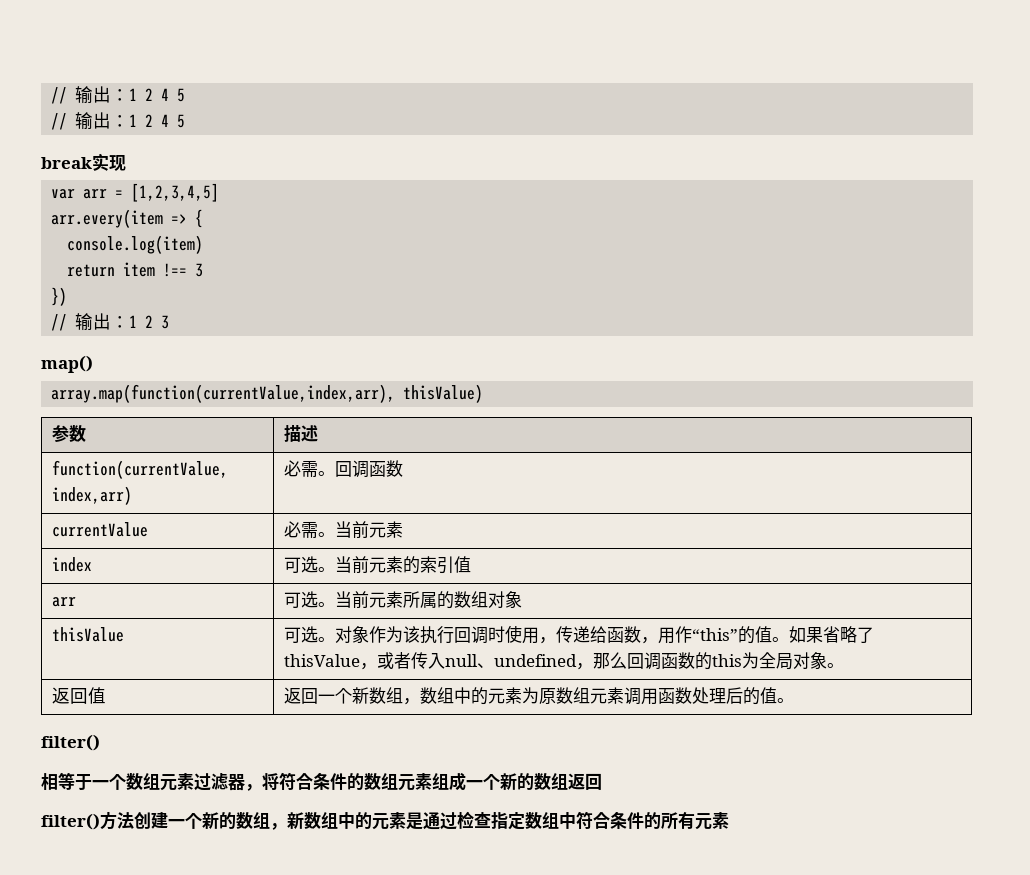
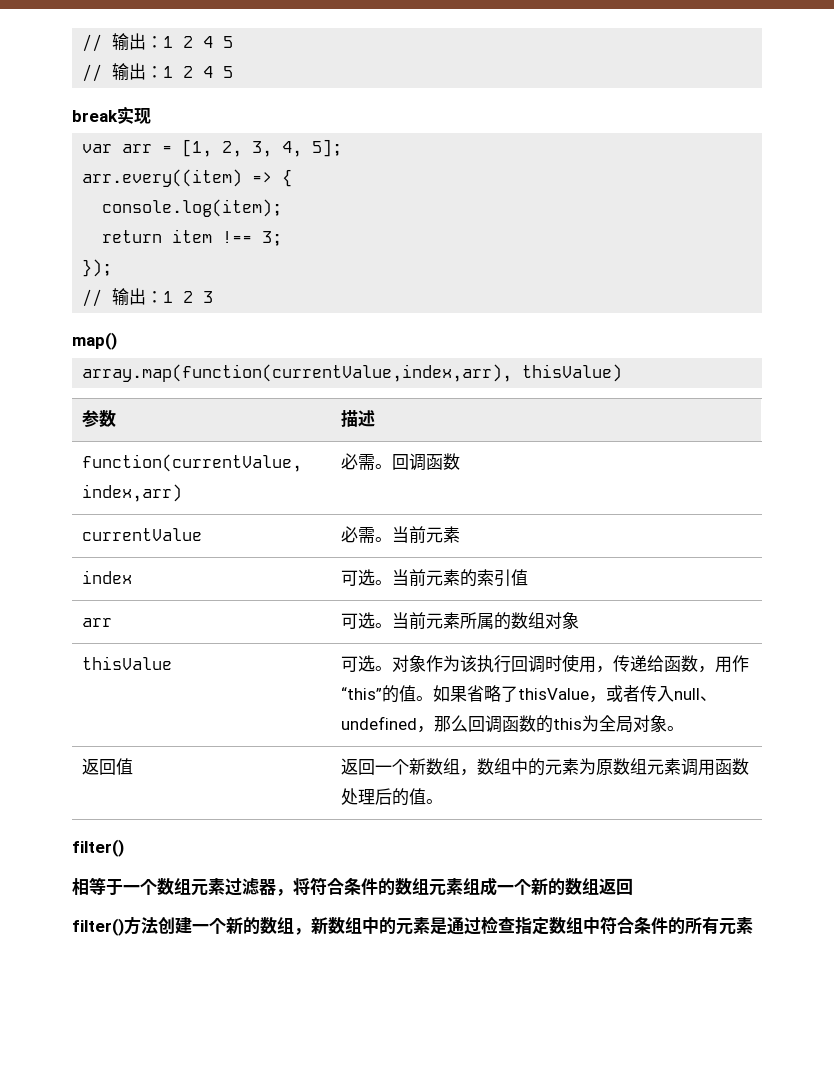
- var arr = [1,2,3,4,5]
- arr.every(item => {
+ var arr = [1, 2, 3, 4, 5];
+ arr.every((item) => {
- console.log(item)
+ console.log(item);
- return item !== 3
- })
+ return item !== 3;
+ });

